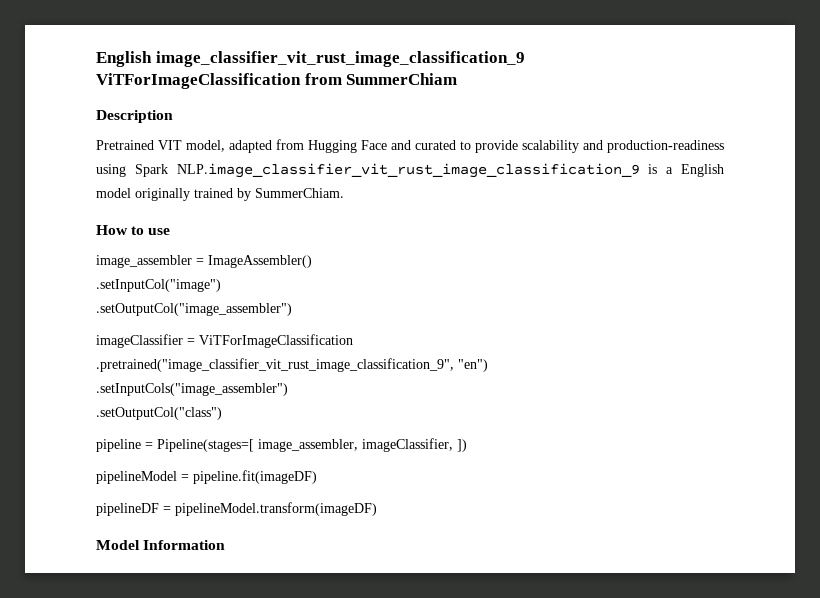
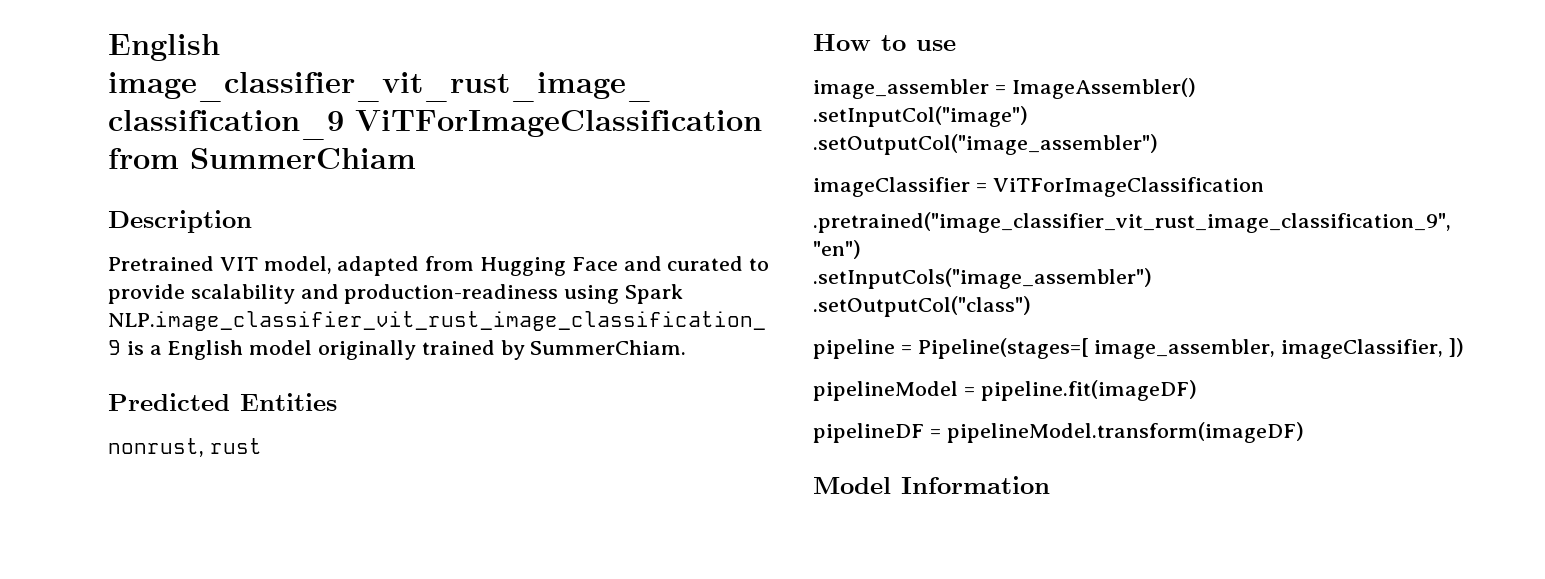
+ Predicted Entities
+ nonrust, rust

